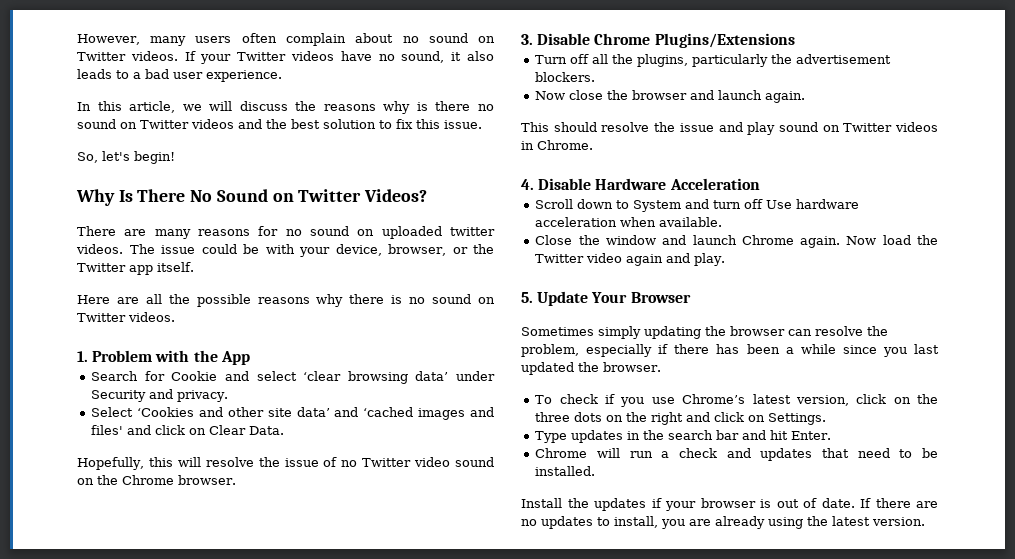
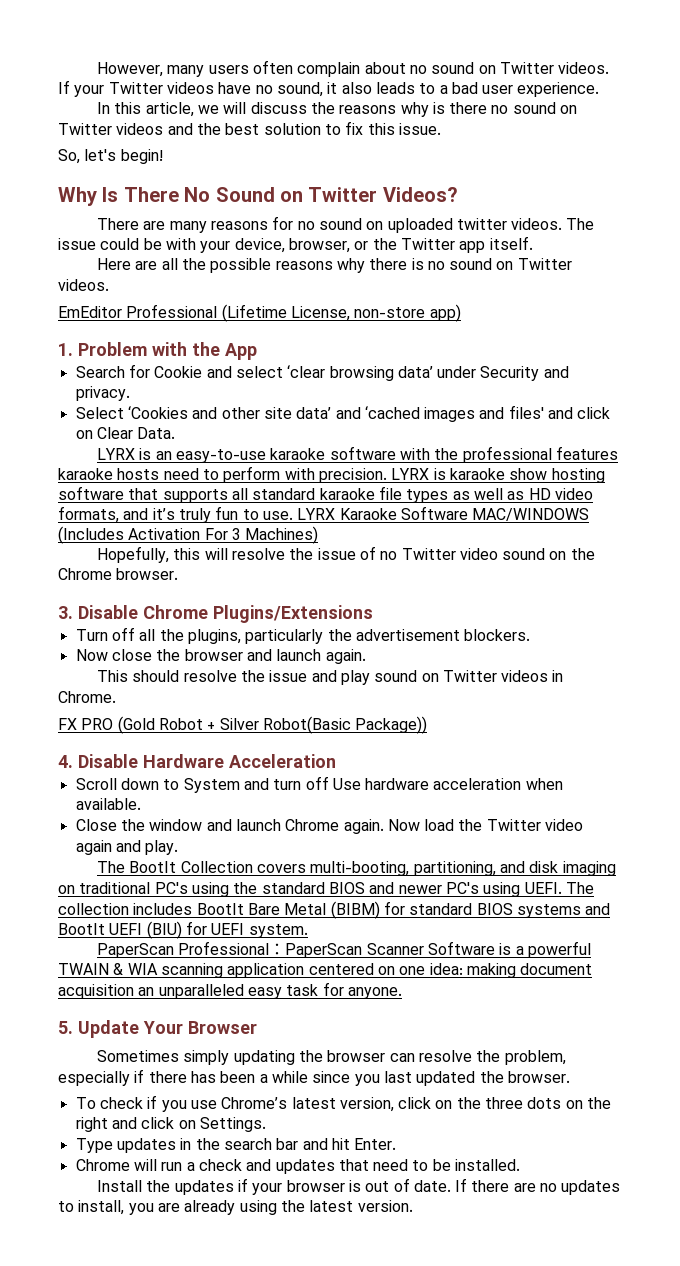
+ EmEditor Professional (Lifetime License, non-store app)
+ LYRX is an easy-to-use karaoke software with the professional features karaoke hosts need to perform with precision. LYRX is karaoke show hosting software that supports all standard karaoke file types as well as HD video formats, and it’s truly fun to use. LYRX Karaoke Software MAC/WINDOWS (Includes Activation For 3 Machines)
+ FX PRO (Gold Robot + Silver Robot(Basic Package))
+ The BootIt Collection covers multi-booting, partitioning, and disk imaging on traditional PC's using the standard BIOS and newer PC's using UEFI. The collection includes BootIt Bare Metal (BIBM) for standard BIOS systems and BootIt UEFI (BIU) for UEFI system.
+ PaperScan Professional：PaperScan Scanner Software is a powerful TWAIN & WIA scanning application centered on one idea: making document acquisition an unparalleled easy task for anyone.

